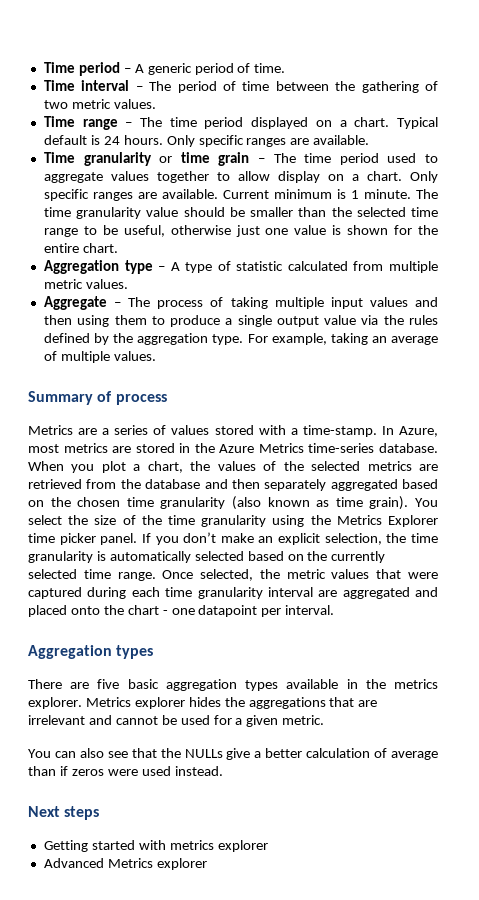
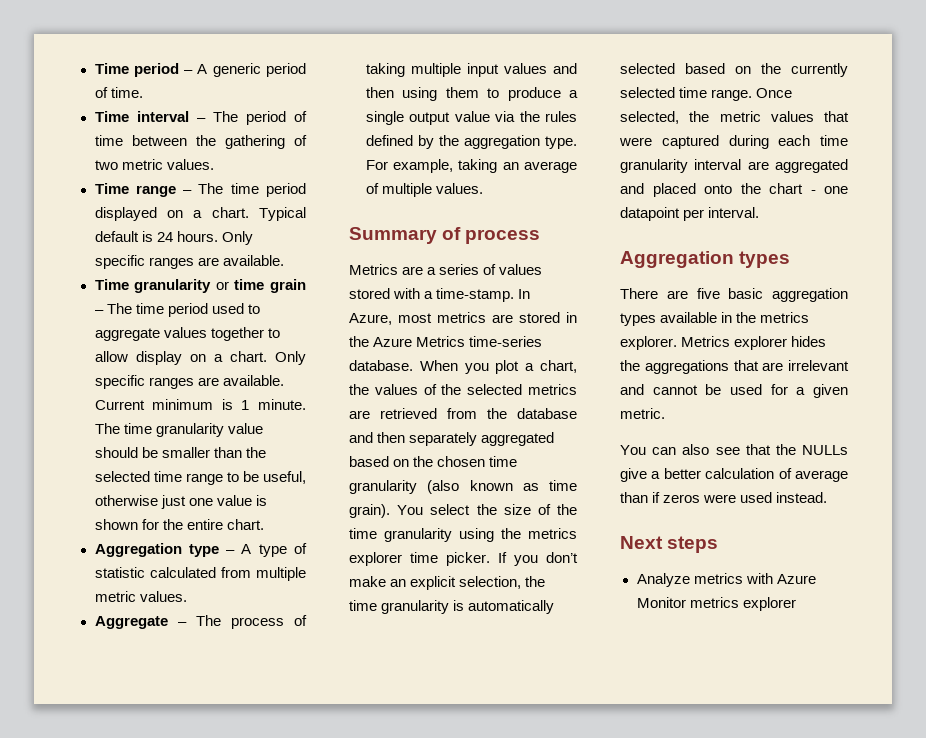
- You select the size of the time granularity using the Metrics Explorer time picker panel.
+ You select the size of the time granularity using the metrics explorer time picker.
- Getting started with metrics explorer
- Advanced Metrics explorer
+ Analyze metrics with Azure Monitor metrics explorer

